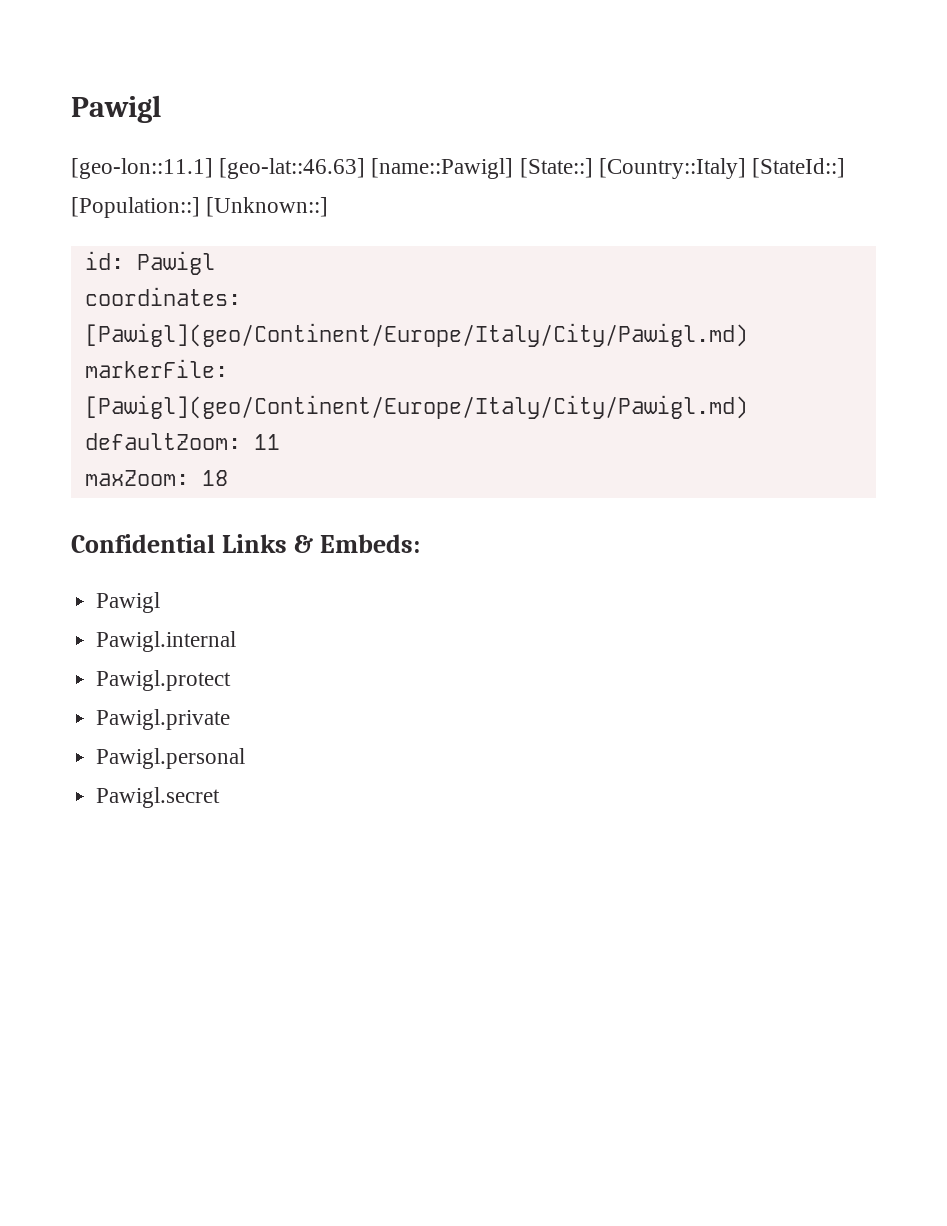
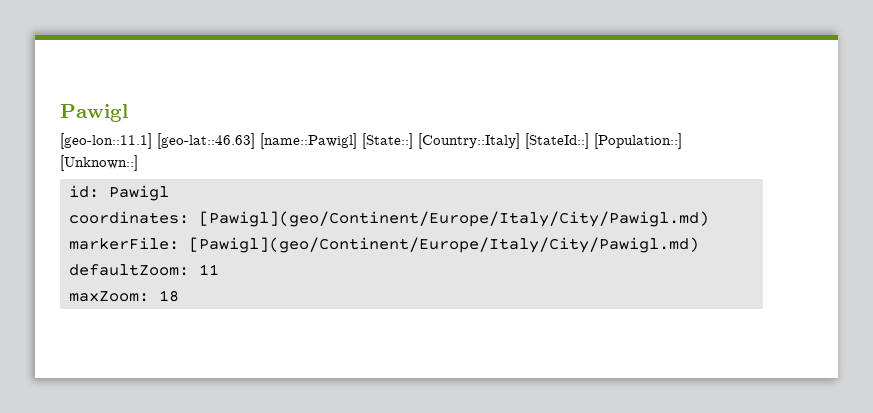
- Confidential Links & Embeds:
- Pawigl
- Pawigl.internal
- Pawigl.protect
- Pawigl.private
- Pawigl.personal
- Pawigl.secret

